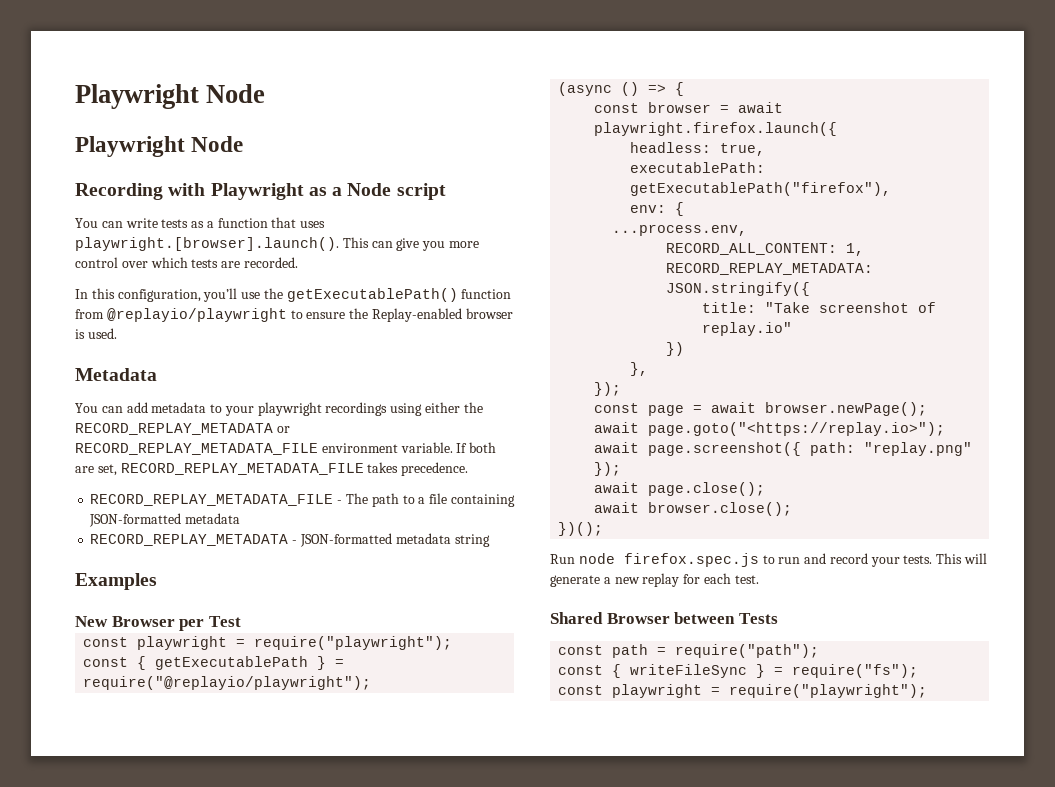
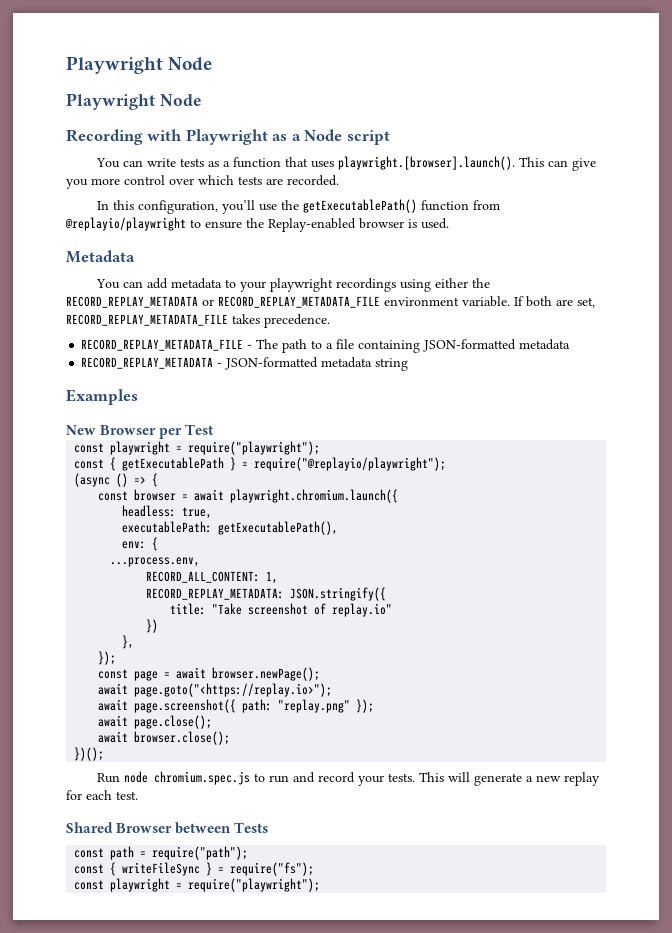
- const browser = await playwright.firefox.launch({
+ const browser = await playwright.chromium.launch({
- executablePath: getExecutablePath("firefox"),
+ executablePath: getExecutablePath(),
- Run node firefox.spec.js to run and record your tests.
+ Run node chromium.spec.js to run and record your tests.

